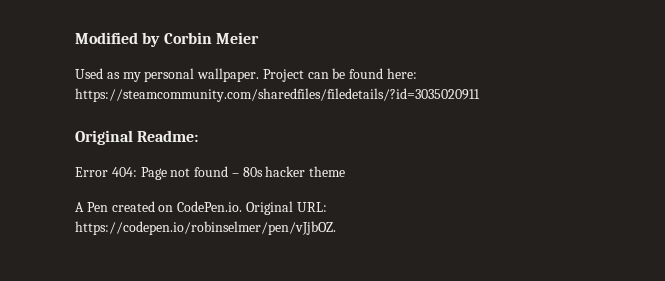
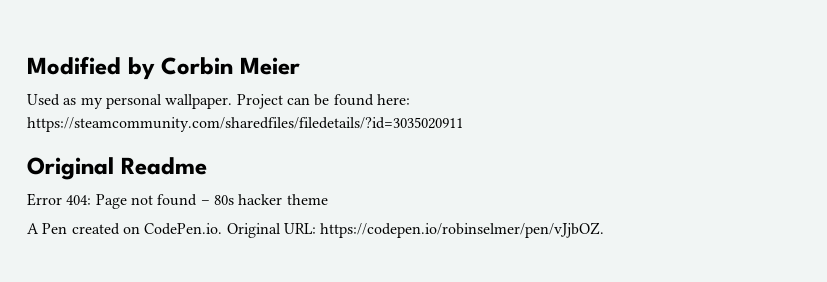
- Original Readme:
+ Original Readme

